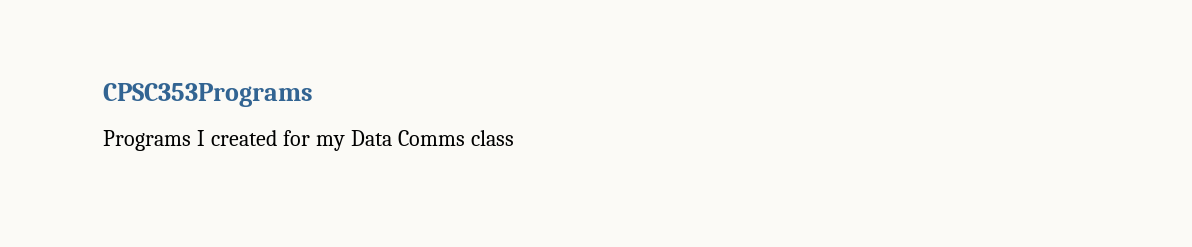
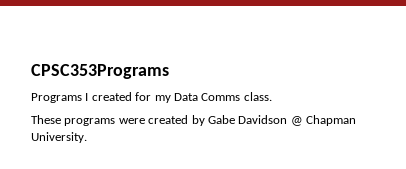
- Programs I created for my Data Comms class
+ Programs I created for my Data Comms class.
+ These programs were created by Gabe Davidson @ Chapman University.

